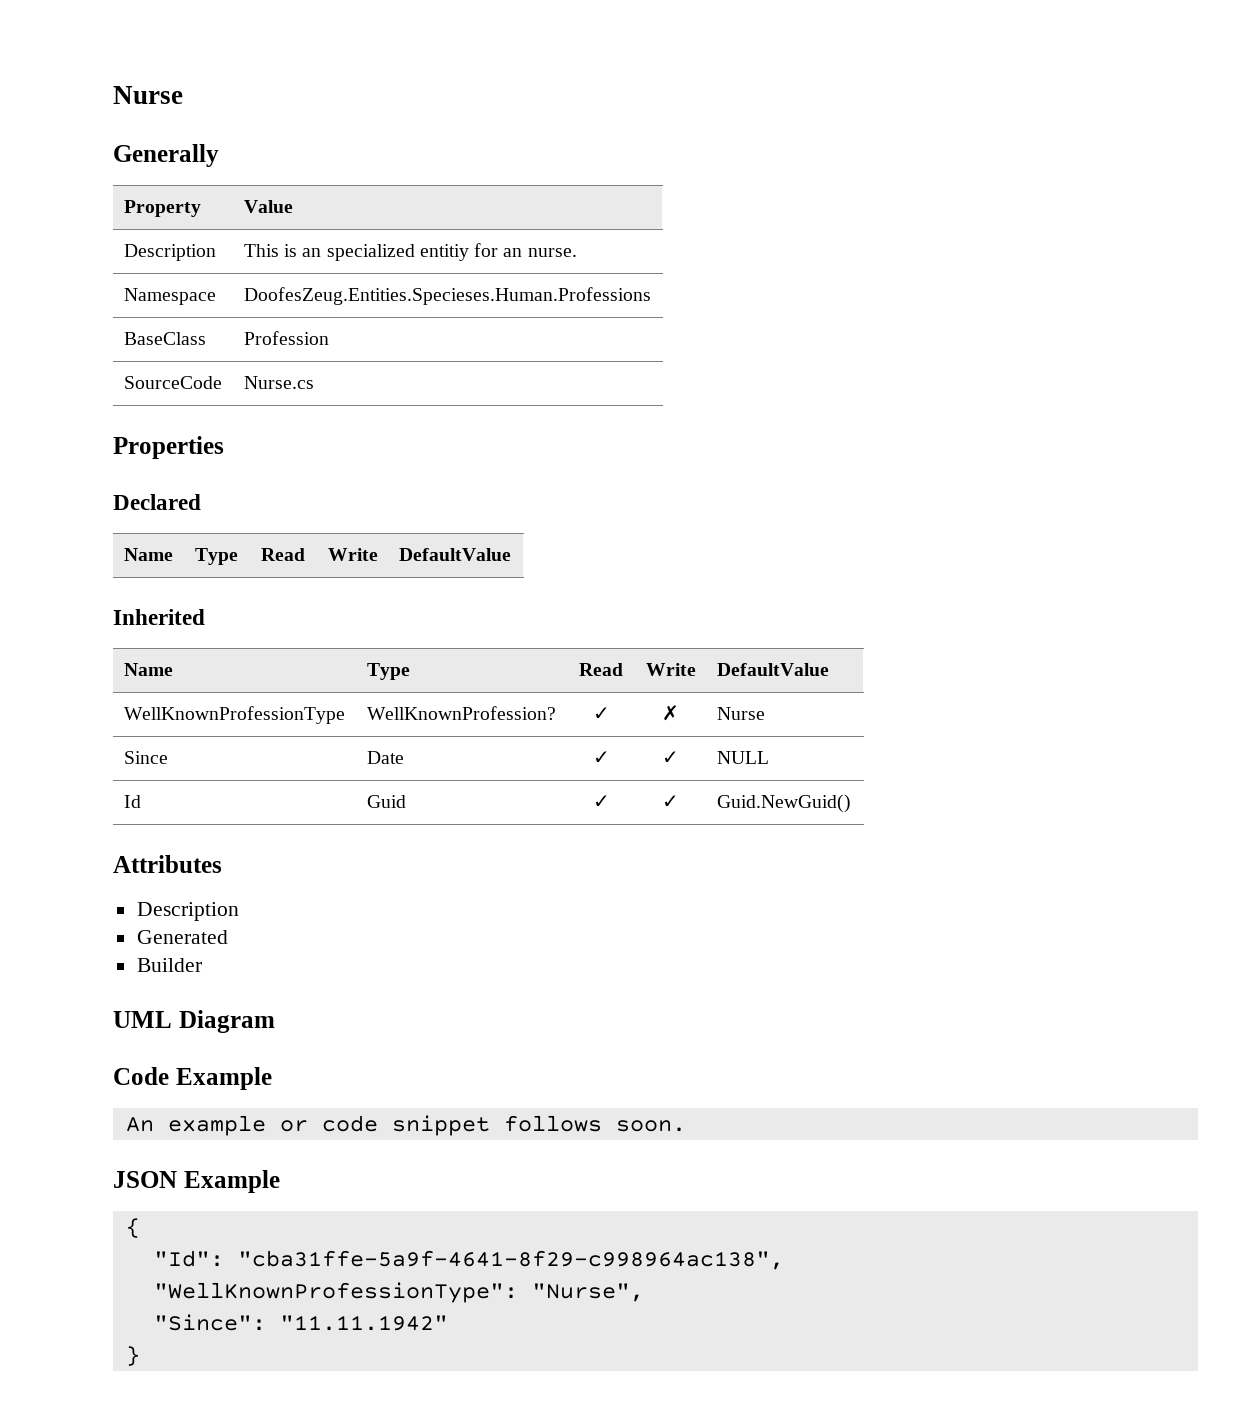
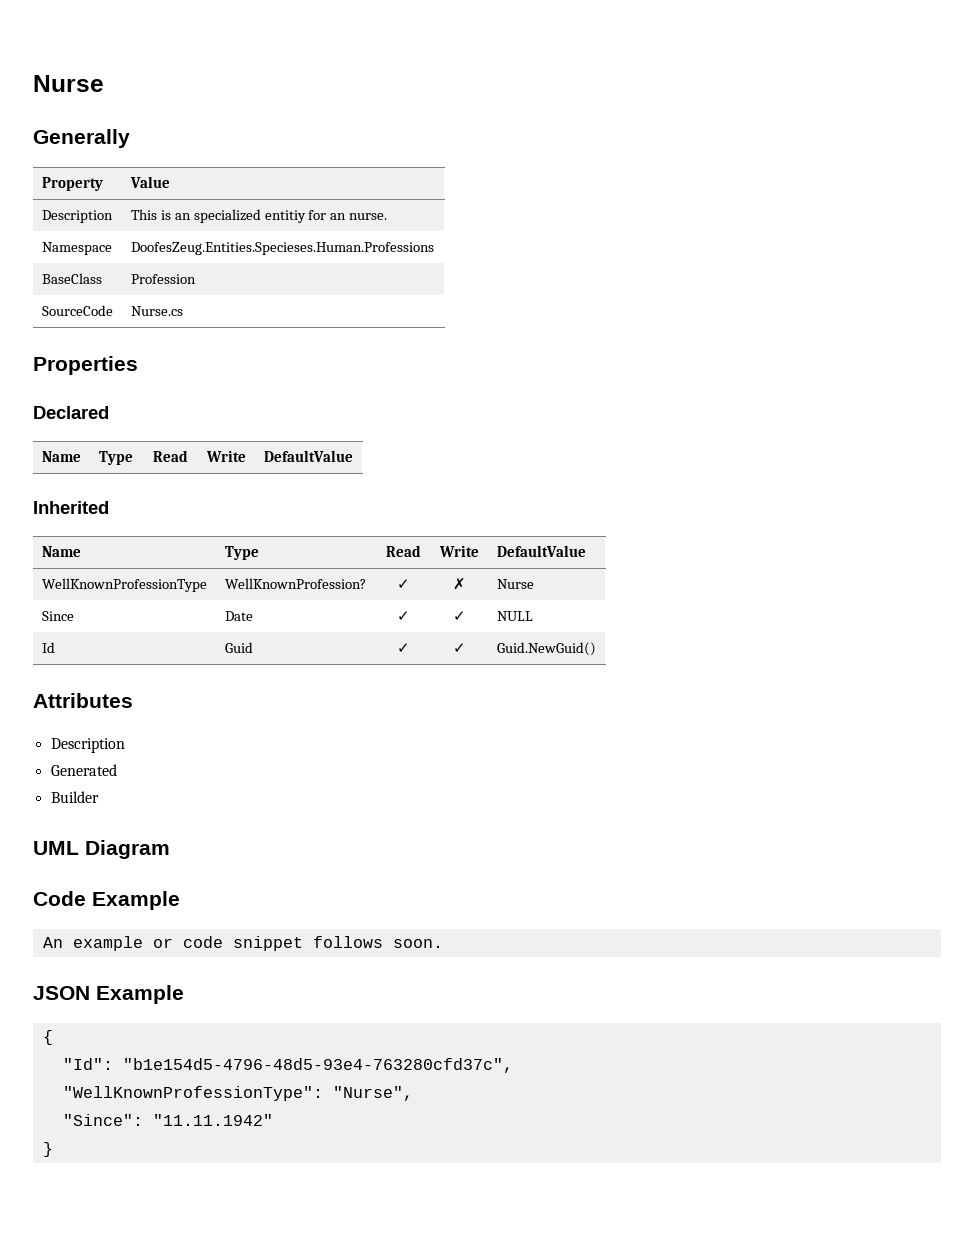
- "Id": "cba31ffe-5a9f-4641-8f29-c998964ac138",
+ "Id": "b1e154d5-4796-48d5-93e4-763280cfd37c",

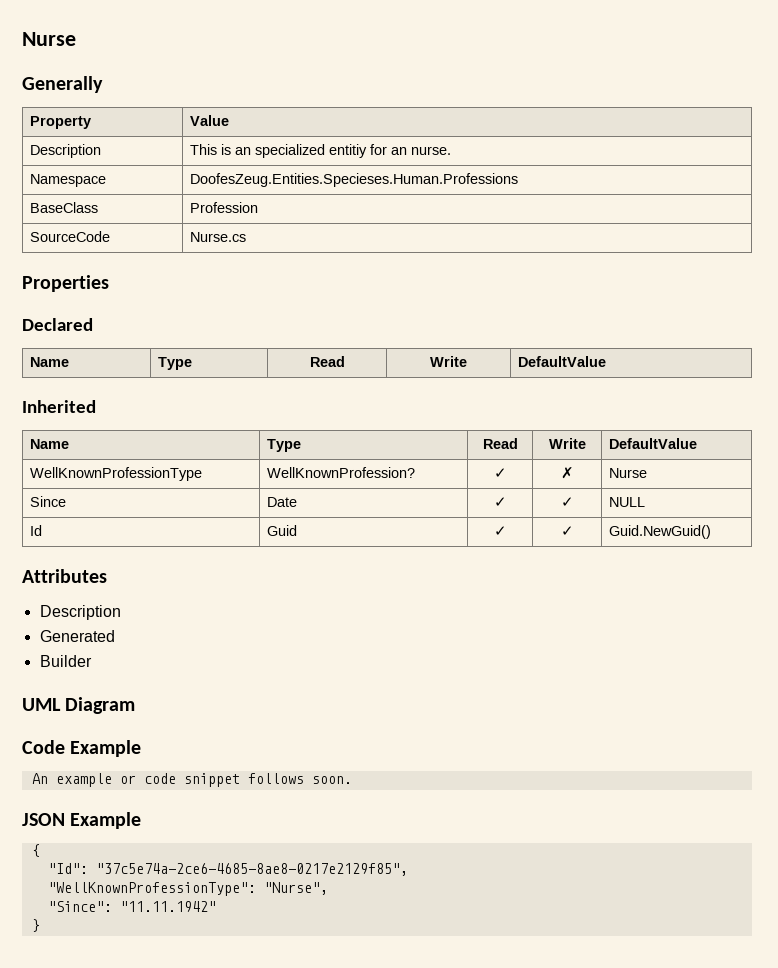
- "Id": "b1e154d5-4796-48d5-93e4-763280cfd37c",
+ "Id": "37c5e74a-2ce6-4685-8ae8-0217e2129f85",

